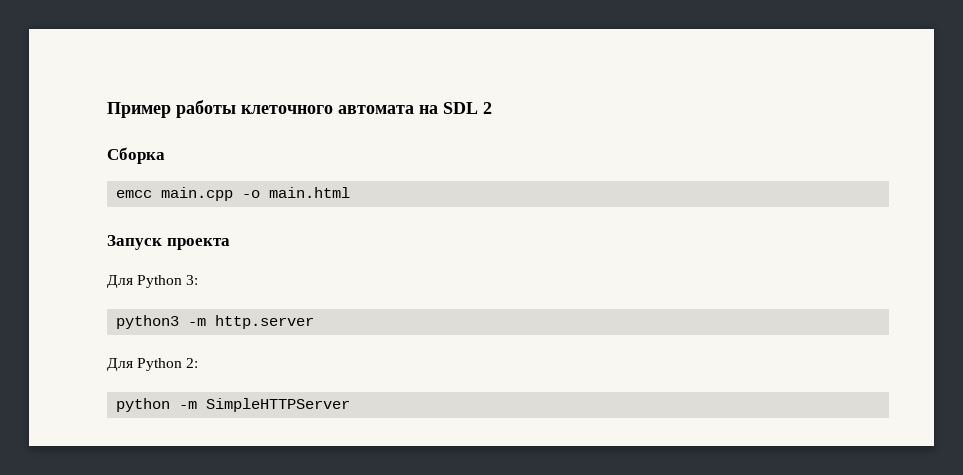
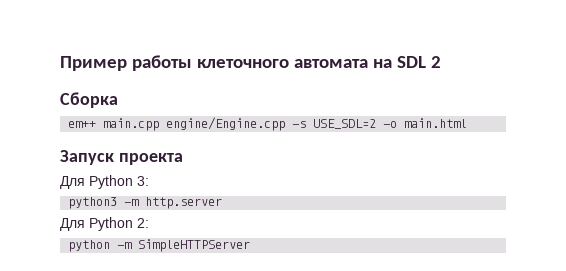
- emcc main.cpp -o main.html
+ em++ main.cpp engine/Engine.cpp -s USE_SDL=2 -o main.html

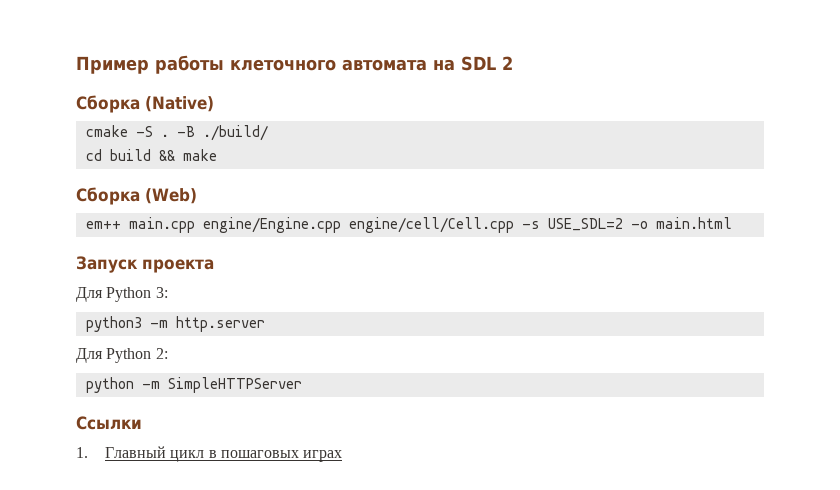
- Сборка
+ Сборка (Native)
+ cmake -S . -B ./build/
+ cd build && make
+ Сборка (Web)
- em++ main.cpp engine/Engine.cpp -s USE_SDL=2 -o main.html
+ em++ main.cpp engine/Engine.cpp engine/cell/Cell.cpp -s USE_SDL=2 -o main.html
+ Ссылки
+ 1. Главный цикл в пошаговых играх

